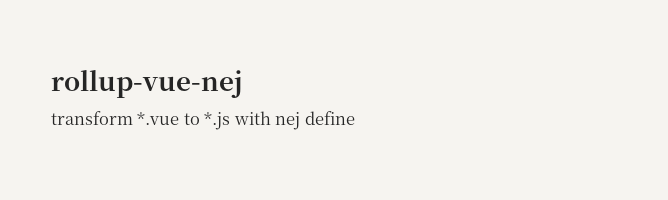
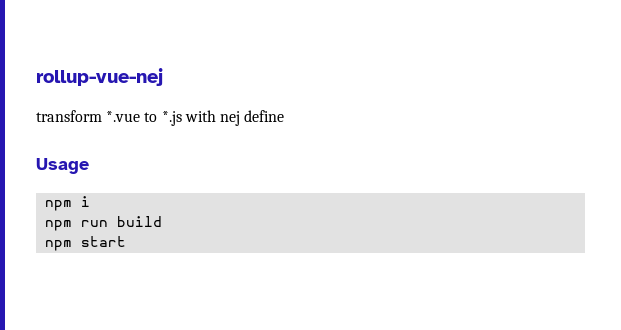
+ Usage
+ npm i
+ npm run build
+ npm start

